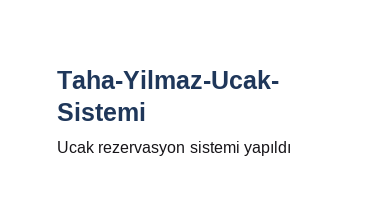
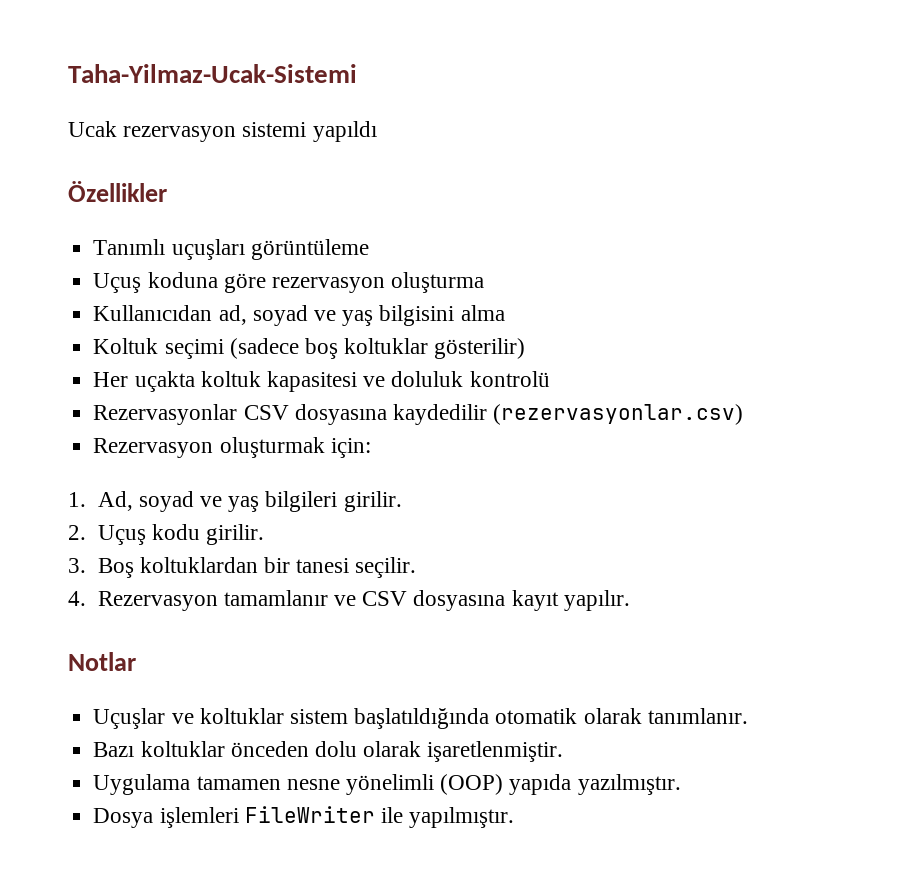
+ Özellikler
+ Tanımlı uçuşları görüntüleme
+ Uçuş koduna göre rezervasyon oluşturma
+ Kullanıcıdan ad, soyad ve yaş bilgisini alma
+ Koltuk seçimi (sadece boş koltuklar gösterilir)
+ Her uçakta koltuk kapasitesi ve doluluk kontrolü
+ Rezervasyonlar CSV dosyasına kaydedilir (rezervasyonlar.csv)
+ Rezervasyon oluşturmak için:
+ 1. Ad, soyad ve yaş bilgileri girilir.
+ 2. Uçuş kodu girilir.
+ 3. Boş koltuklardan bir tanesi seçilir.
+ 4. Rezervasyon tamamlanır ve CSV dosyasına kayıt yapılır.
+ Notlar
+ Uçuşlar ve koltuklar sistem başlatıldığında otomatik olarak tanımlanır.
+ Bazı koltuklar önceden dolu olarak işaretlenmiştir.
+ Uygulama tamamen nesne yönelimli (OOP) yapıda yazılmıştır.
+ Dosya işlemleri FileWriter ile yapılmıştır.

